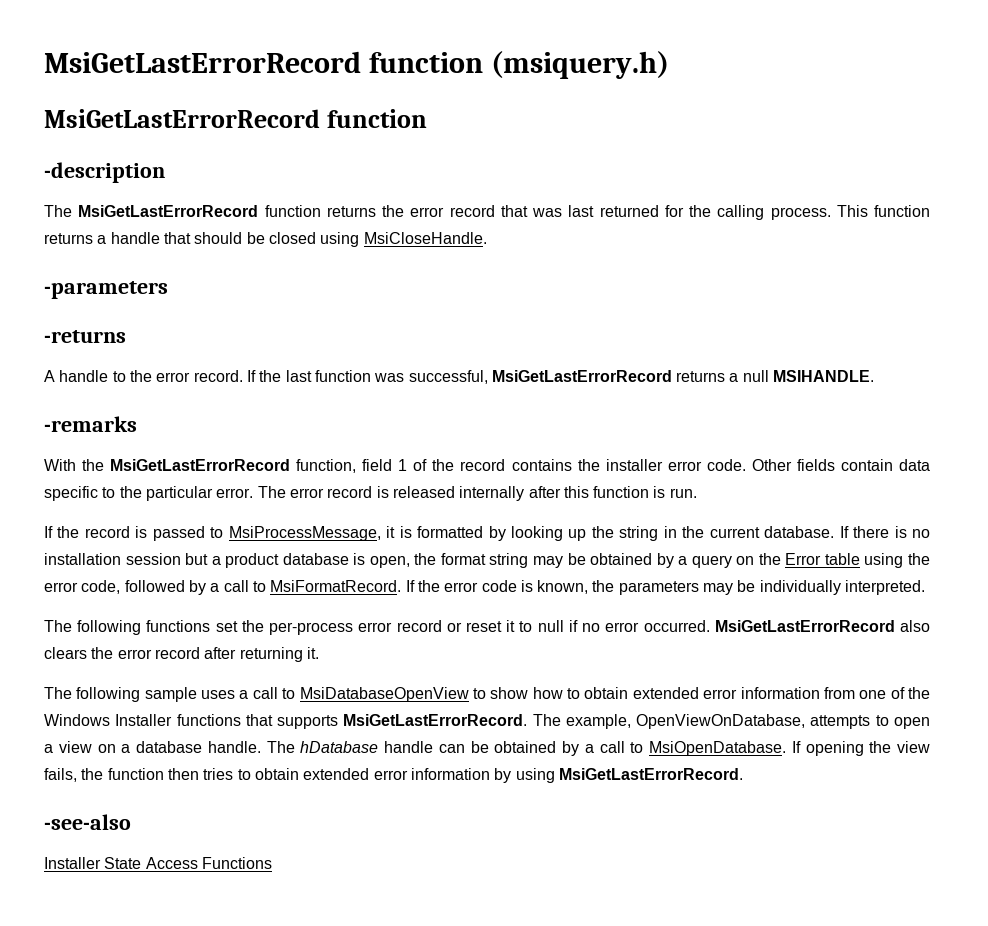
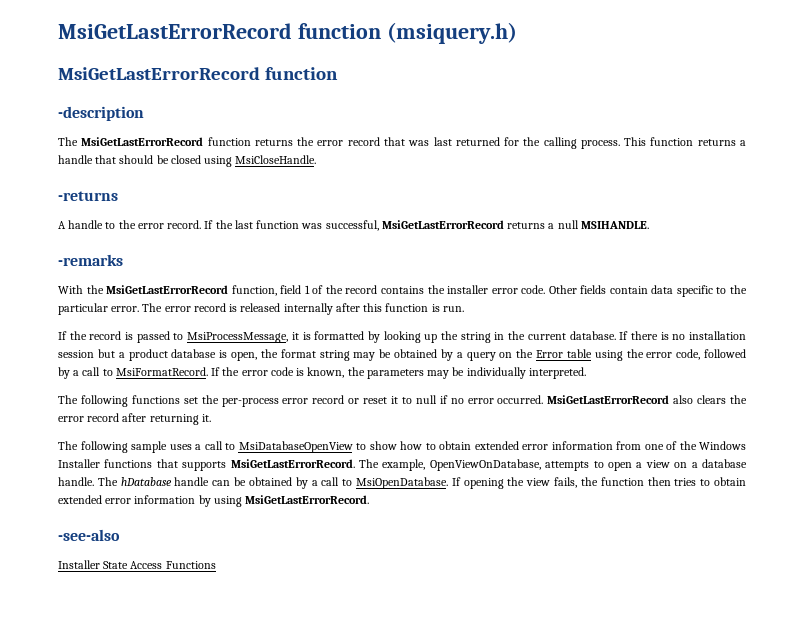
- -parameters

